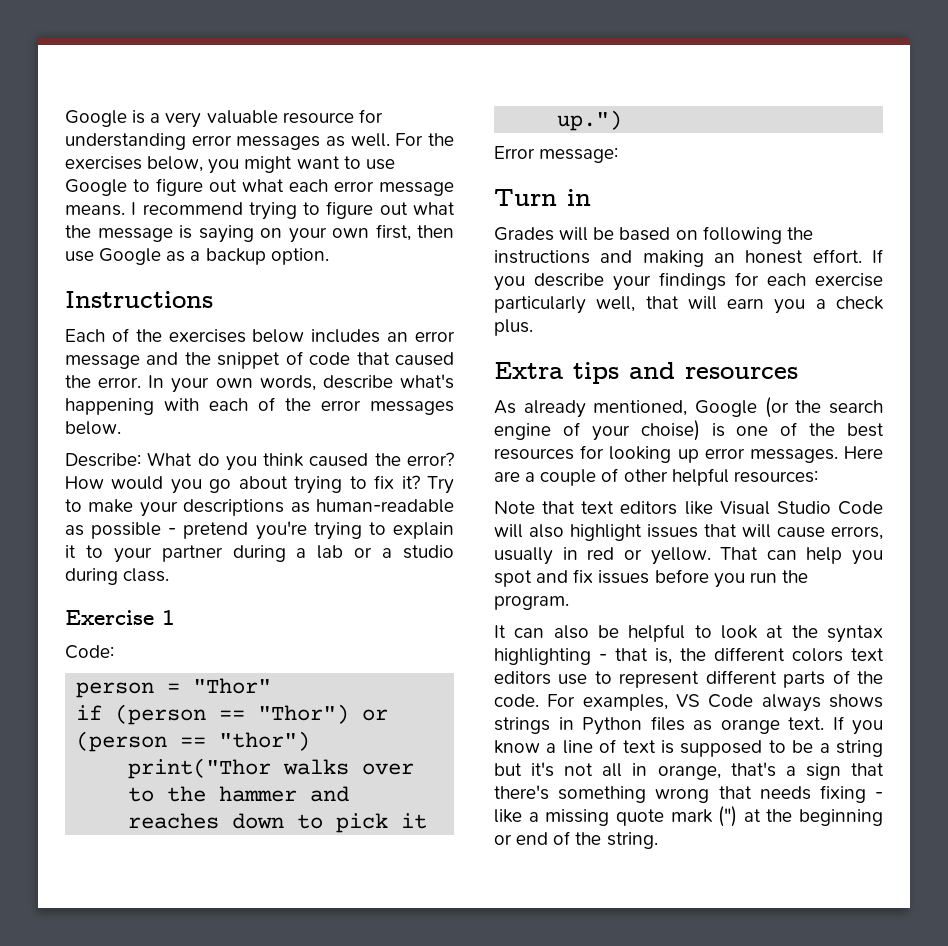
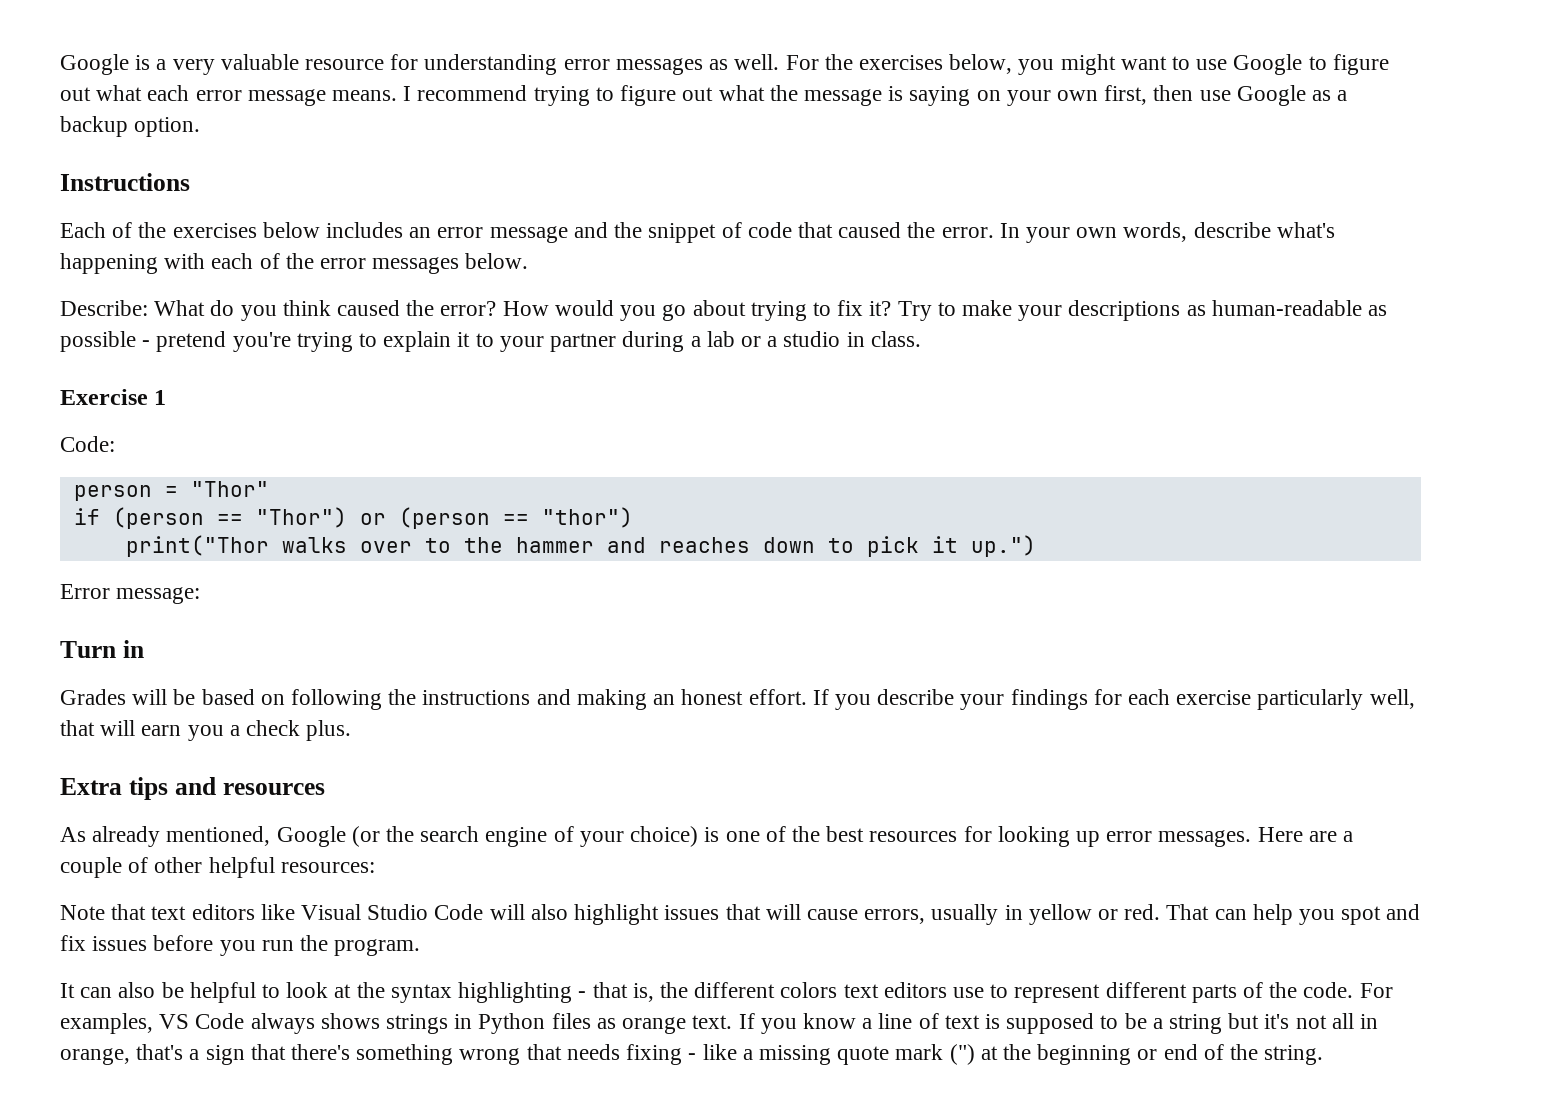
- Try to make your descriptions as human-readable as possible - pretend you're trying to explain it to your partner during a lab or a studio during class.
+ Try to make your descriptions as human-readable as possible - pretend you're trying to explain it to your partner during a lab or a studio in class.
- As already mentioned, Google (or the search engine of your choise) is one of the best resources for looking up error messages.
+ As already mentioned, Google (or the search engine of your choice) is one of the best resources for looking up error messages.
- Note that text editors like Visual Studio Code will also highlight issues that will cause errors, usually in red or yellow.
+ Note that text editors like Visual Studio Code will also highlight issues that will cause errors, usually in yellow or red.

